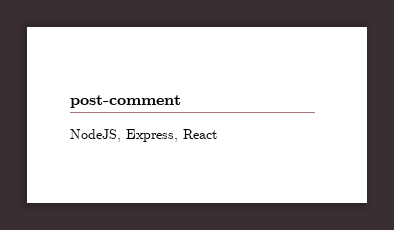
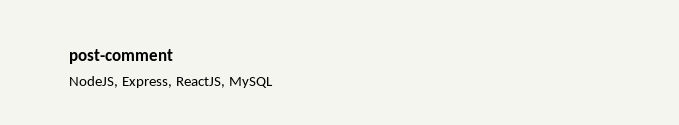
- NodeJS, Express, React
+ NodeJS, Express, ReactJS, MySQL

